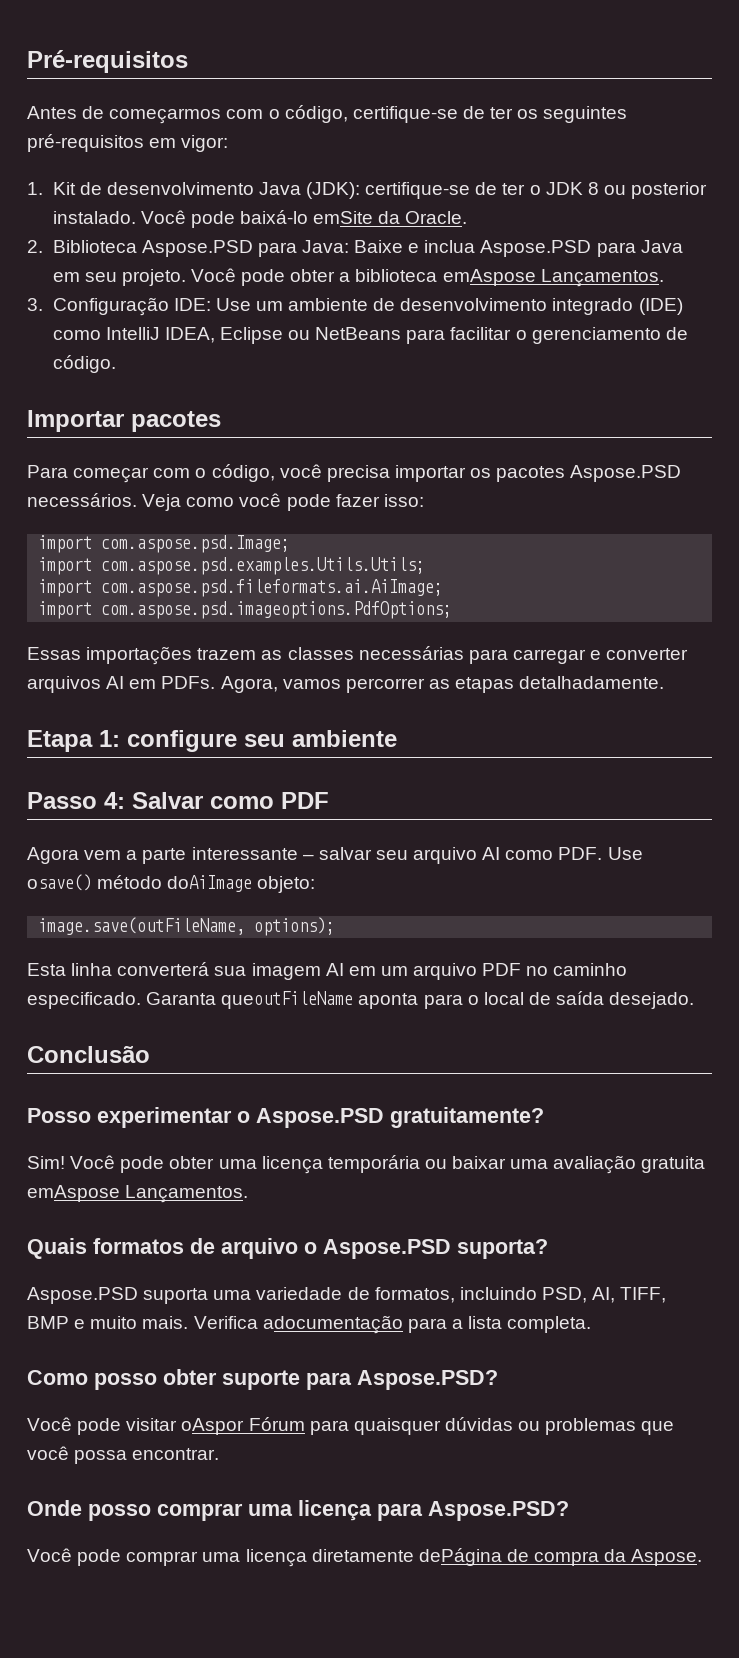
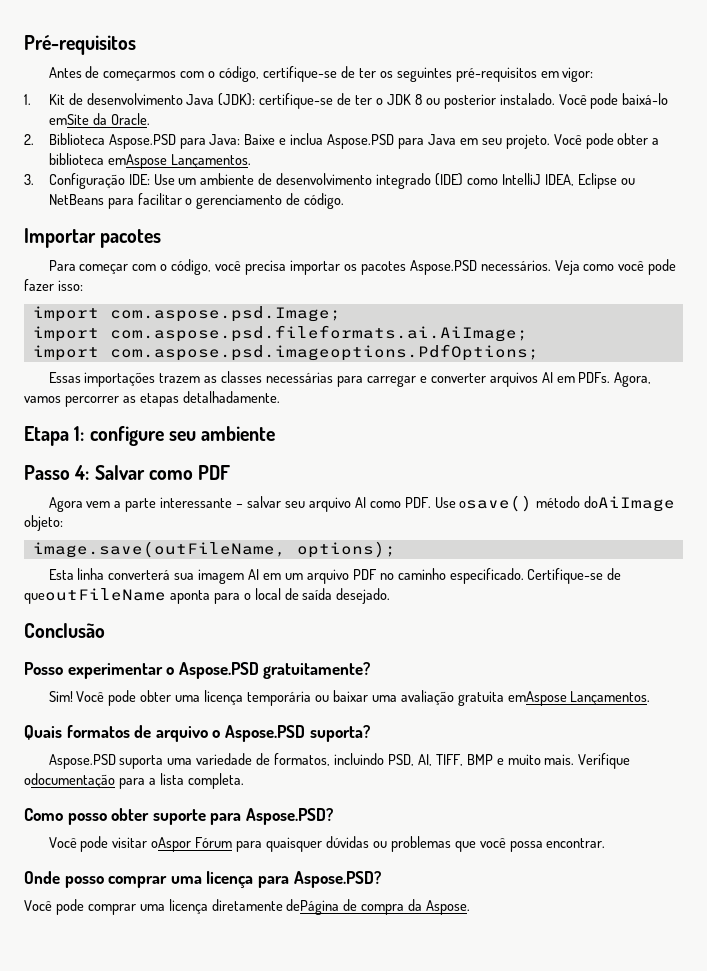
- import com.aspose.psd.examples.Utils.Utils;
- Garanta queoutFileName aponta para o local de saída desejado.
+ Certifique-se de queoutFileName aponta para o local de saída desejado.
- Verifica adocumentação para a lista completa.
+ Verifique odocumentação para a lista completa.

